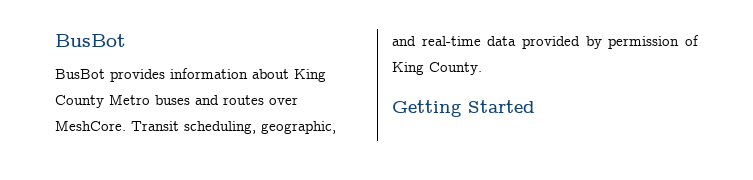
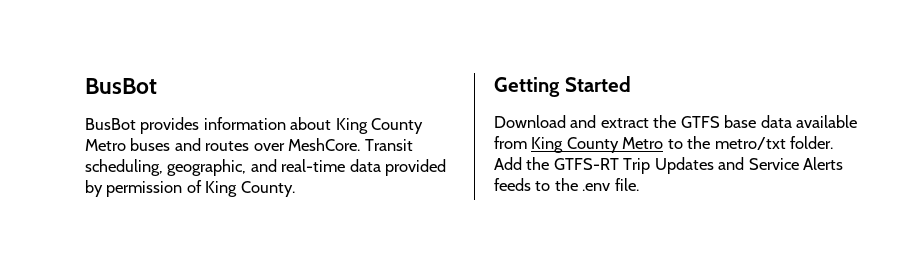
+ Download and extract the GTFS base data available from King County Metro to the metro/txt folder. Add the GTFS-RT Trip Updates and Service Alerts feeds to the .env file.

